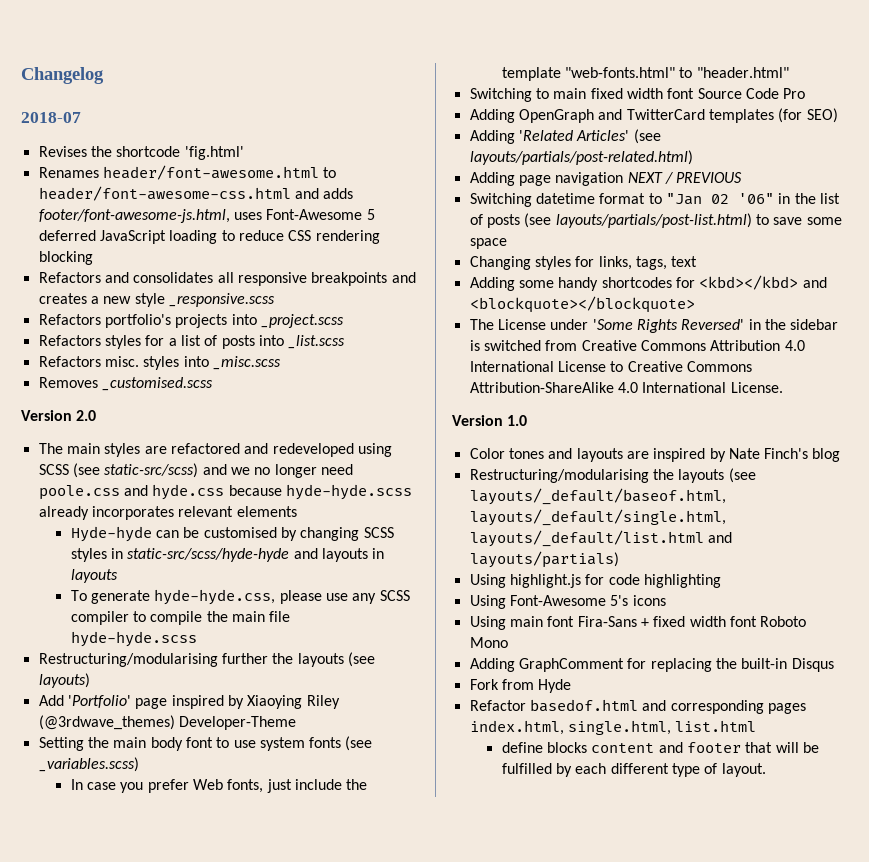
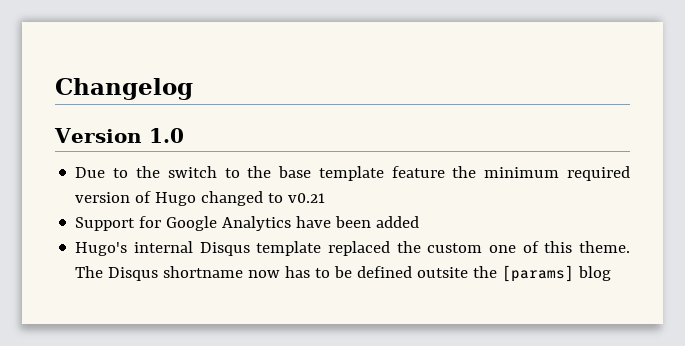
- 2018-07
- Revises the shortcode 'fig.html'
- Renames header/font-awesome.html to header/font-awesome-css.html and adds footer/font-awesome-js.html, uses Font-Awesome 5 deferred JavaScript loading to reduce CSS rendering blocking
- Refactors and consolidates all responsive breakpoints and creates a new style _responsive.scss
- Refactors portfolio's projects into _project.scss
- Refactors styles for a list of posts into _list.scss
- Refactors misc. styles into _misc.scss
- Removes _customised.scss
- Version 2.0
- The main styles are refactored and redeveloped using SCSS (see static-src/scss) and we no longer need poole.css and hyde.css because hyde-hyde.scss already incorporates relevant elements
- Hyde-hyde can be customised by changing SCSS styles in static-src/scss/hyde-hyde and layouts in layouts
- To generate hyde-hyde.css, please use any SCSS compiler to compile the main file hyde-hyde.scss
- Restructuring/modularising further the layouts (see layouts)
- Add 'Portfolio' page inspired by Xiaoying Riley (@3rdwave_themes) Developer-Theme
- Setting the main body font to use system fonts (see _variables.scss)
- In case you prefer Web fonts, just include the template "web-fonts.html" to "header.html"
- Switching to main fixed width font Source Code Pro
- Adding OpenGraph and TwitterCard templates (for SEO)
- Adding 'Related Articles' (see layouts/partials/post-related.html)
- Adding page navigation NEXT / PREVIOUS
- Switching datetime format to "Jan 02 '06" in the list of posts (see layouts/partials/post-list.html) to save some space
- Changing styles for links, tags, text
- Adding some handy shortcodes for <kbd></kbd> and <blockquote></blockquote>
- The License under 'Some Rights Reversed' in the sidebar is switched from Creative Commons Attribution 4.0 International License to Creative Commons Attribution-ShareAlike 4.0 International License.
  Version 1.0
- Color tones and layouts are inspired by Nate Finch's blog
- Restructuring/modularising the layouts (see layouts/_default/baseof.html, layouts/_default/single.html, layouts/_default/list.html and layouts/partials)
- Using highlight.js for code highlighting
- Using Font-Awesome 5's icons
- Using main font Fira-Sans + fixed width font Roboto Mono
- Adding GraphComment for replacing the built-in Disqus
- Fork from Hyde
- Refactor basedof.html and corresponding pages index.html, single.html, list.html
- define blocks content and footer that will be fulfilled by each different type of layout.
+ Due to the switch to the base template feature the minimum required version of Hugo changed to v0.21
+ Support for Google Analytics have been added
+ Hugo's internal Disqus template replaced the custom one of this theme. The Disqus shortname now has to be defined outsite the [params] blog

